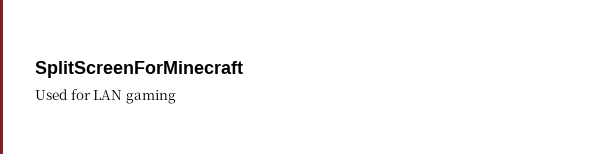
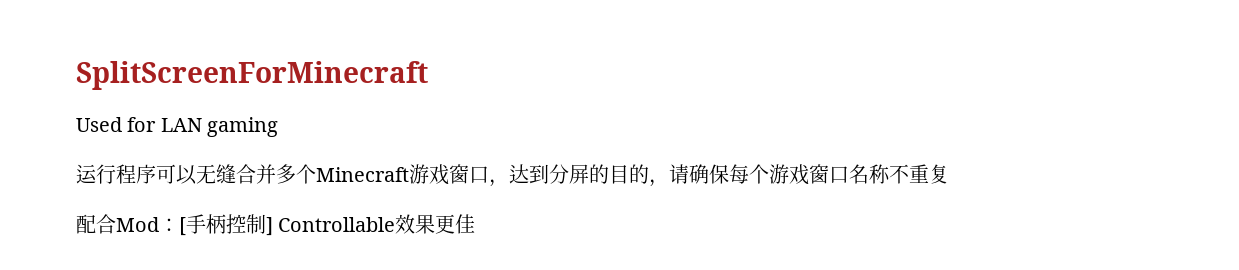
+ 运行程序可以无缝合并多个Minecraft游戏窗口，达到分屏的目的，请确保每个游戏窗口名称不重复
+ 配合Mod：[手柄控制] Controllable效果更佳

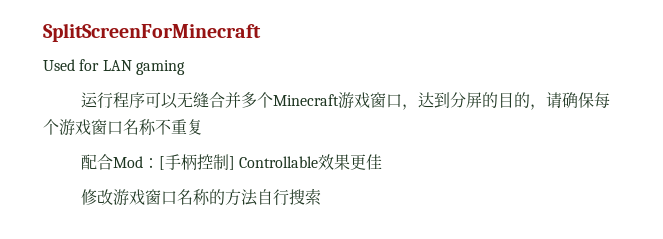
+ 修改游戏窗口名称的方法自行搜索

